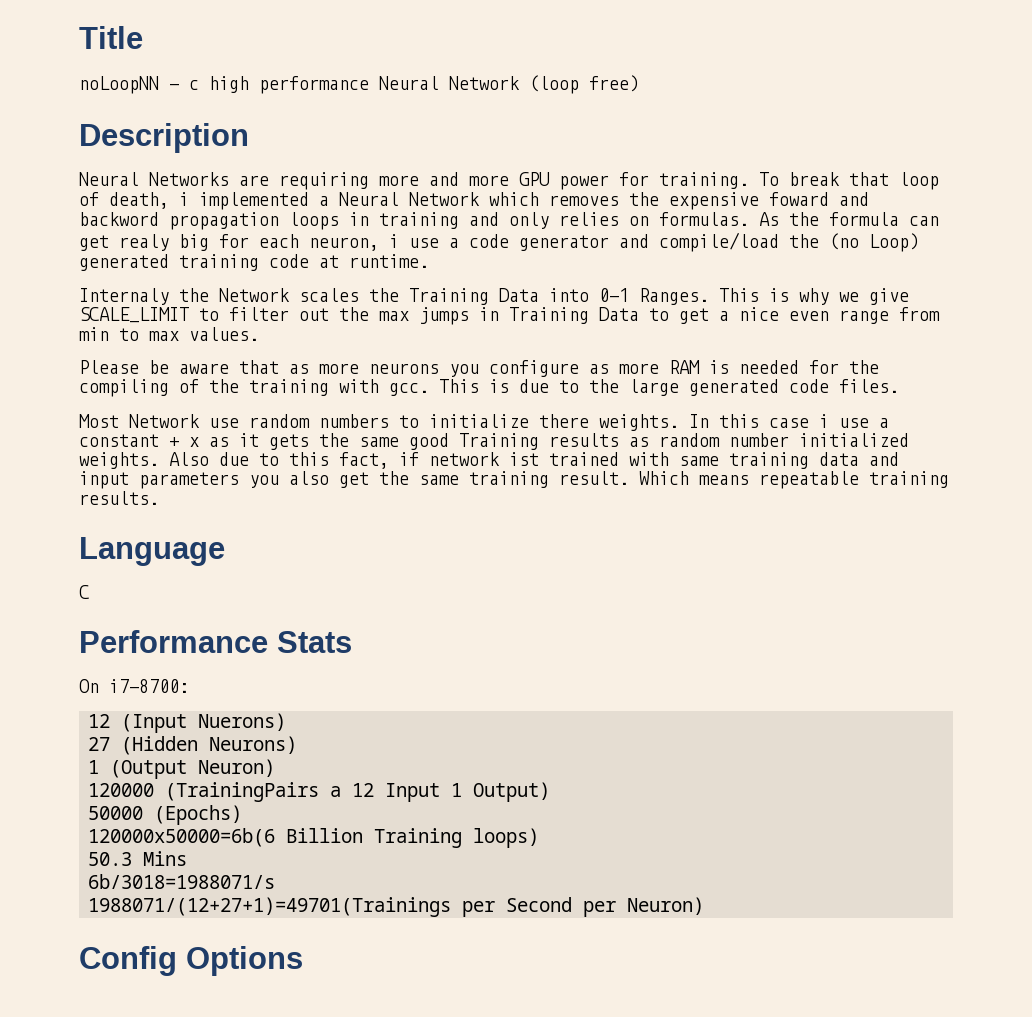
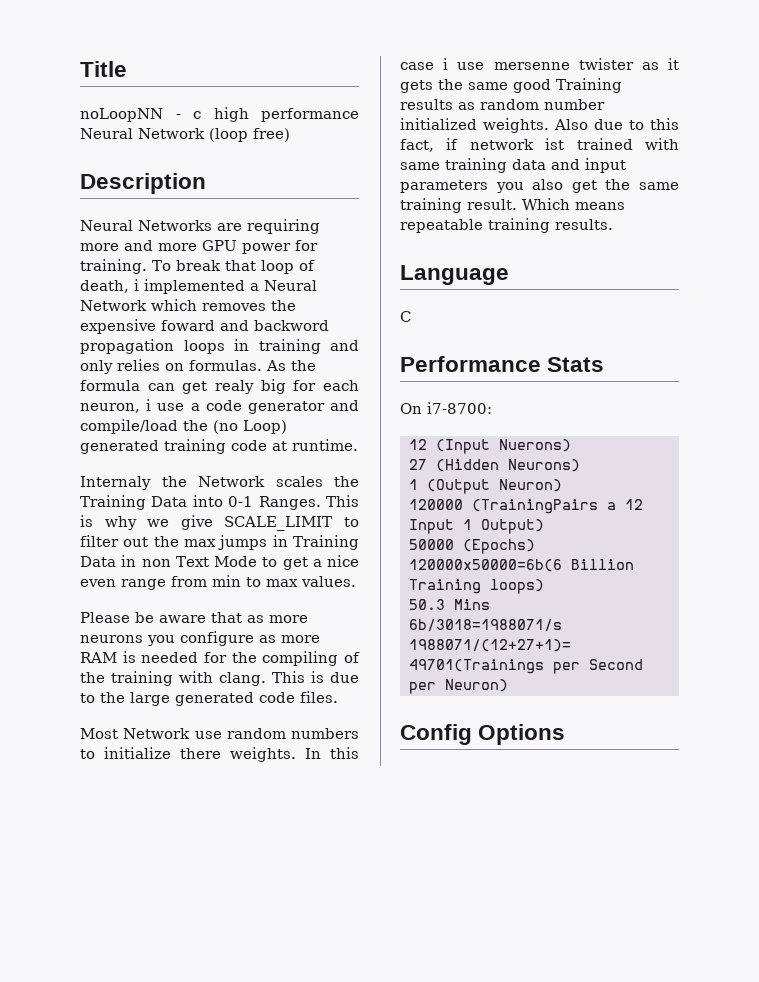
- This is why we give SCALE_LIMIT to filter out the max jumps in Training Data to get a nice even range from min to max values.
+ This is why we give SCALE_LIMIT to filter out the max jumps in Training Data in non Text Mode to get a nice even range from min to max values.
- Please be aware that as more neurons you configure as more RAM is needed for the compiling of the training with gcc.
+ Please be aware that as more neurons you configure as more RAM is needed for the compiling of the training with clang.
- In this case i use a constant + x as it gets the same good Training results as random number initialized weights.
+ In this case i use mersenne twister as it gets the same good Training results as random number initialized weights.

